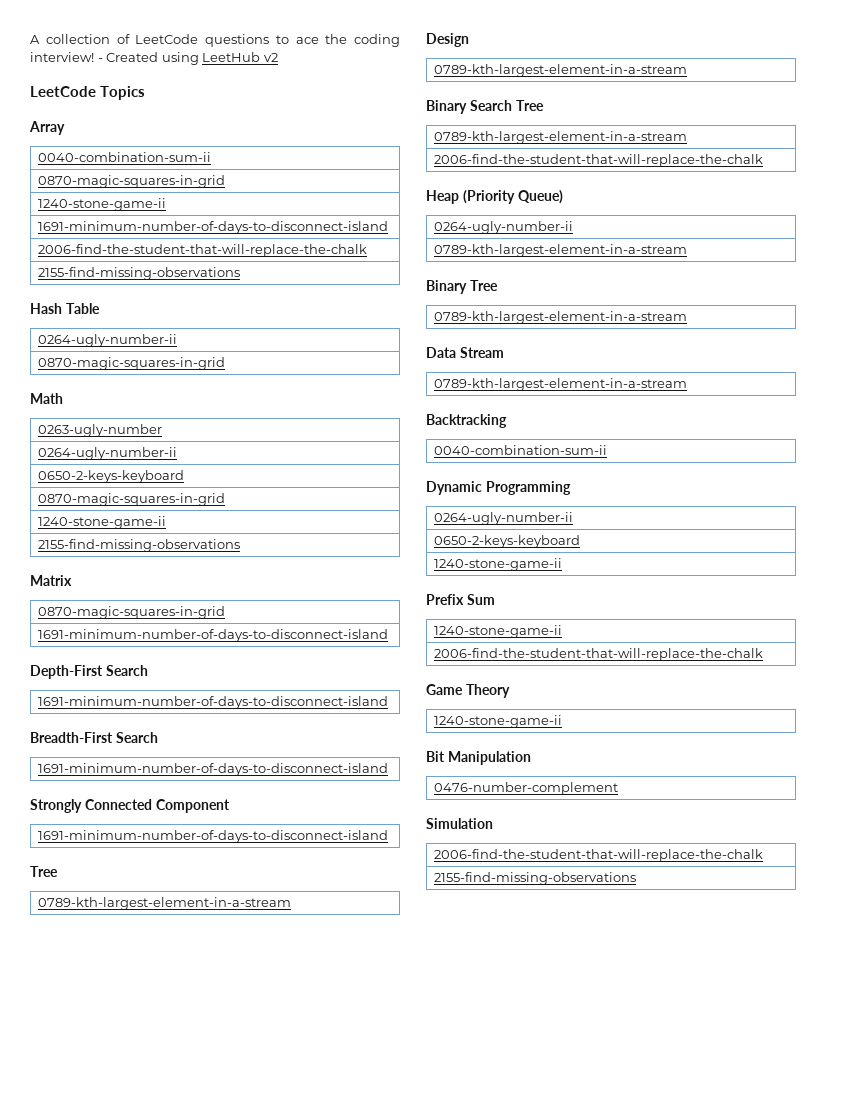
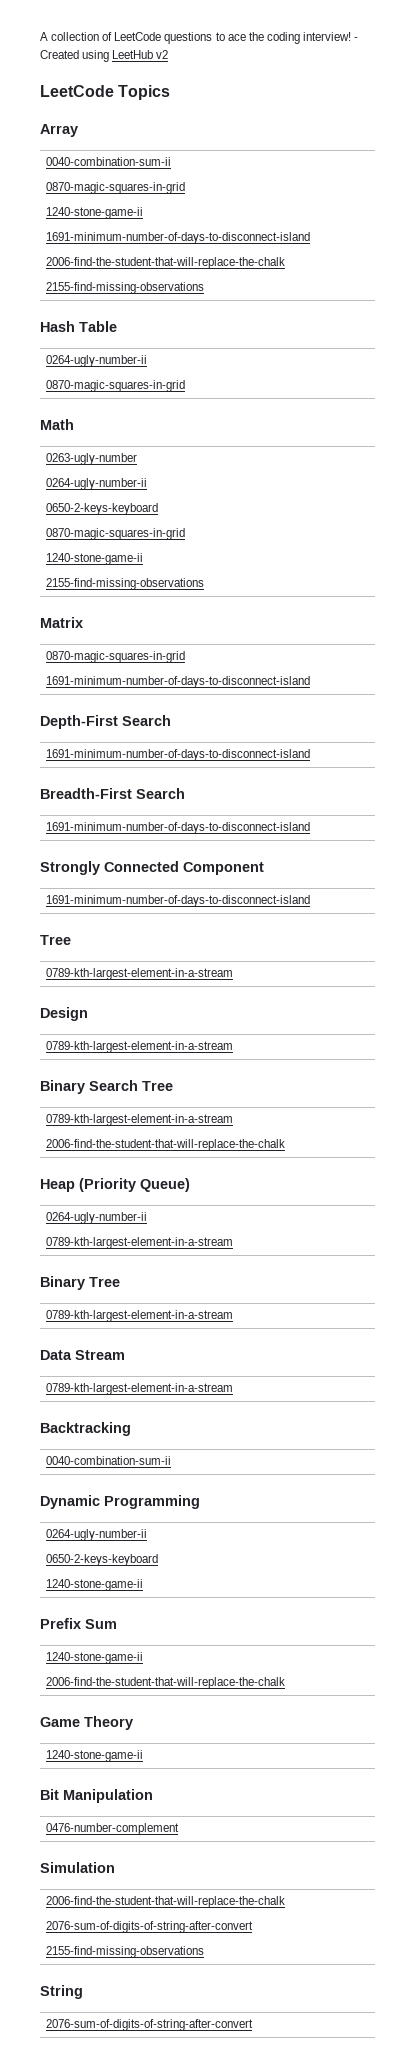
  Simulation
  2006-find-the-student-that-will-replace-the-chalk
+ 2076-sum-of-digits-of-string-after-convert
  2155-find-missing-observations
+ String
+ 2076-sum-of-digits-of-string-after-convert

